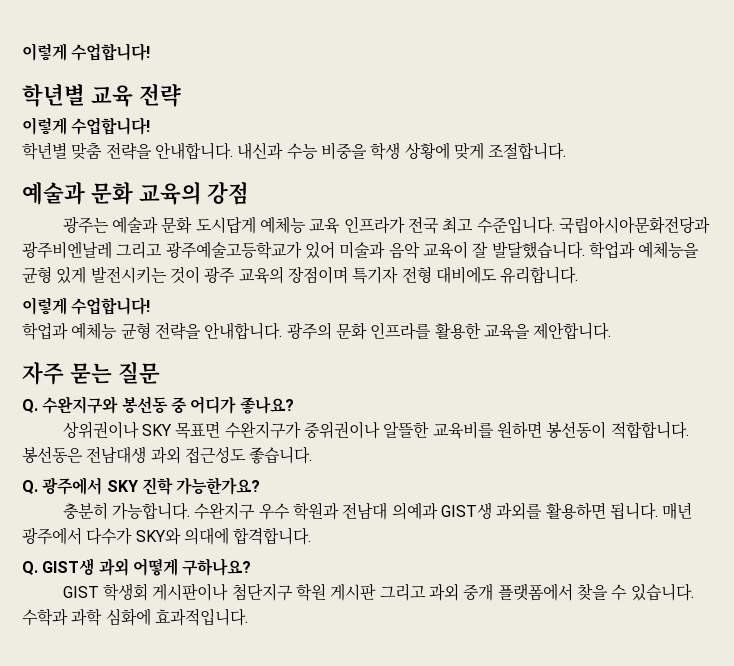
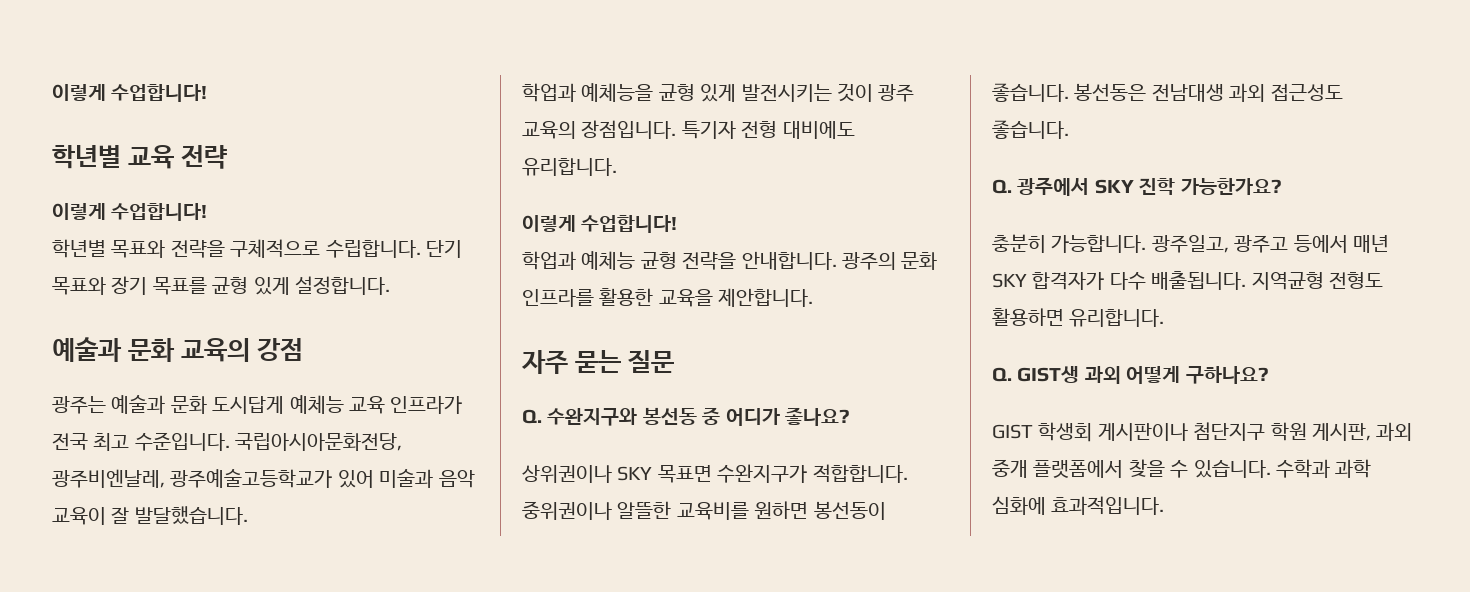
- 학년별 맞춤 전략을 안내합니다. 내신과 수능 비중을 학생 상황에 맞게 조절합니다.
+ 학년별 목표와 전략을 구체적으로 수립합니다. 단기 목표와 장기 목표를 균형 있게 설정합니다.
- 국립아시아문화전당과 광주비엔날레 그리고 광주예술고등학교가 있어 미술과 음악 교육이 잘 발달했습니다. 학업과 예체능을 균형 있게 발전시키는 것이 광주 교육의 장점이며 특기자 전형 대비에도 유리합니다.
+ 국립아시아문화전당, 광주비엔날레, 광주예술고등학교가 있어 미술과 음악 교육이 잘 발달했습니다.
+ 학업과 예체능을 균형 있게 발전시키는 것이 광주 교육의 장점입니다. 특기자 전형 대비에도 유리합니다.
- 상위권이나 SKY 목표면 수완지구가 중위권이나 알뜰한 교육비를 원하면 봉선동이 적합합니다.
+ 상위권이나 SKY 목표면 수완지구가 적합합니다. 중위권이나 알뜰한 교육비를 원하면 봉선동이 좋습니다.
- 수완지구 우수 학원과 전남대 의예과 GIST생 과외를 활용하면 됩니다. 매년 광주에서 다수가 SKY와 의대에 합격합니다.
+ 광주일고, 광주고 등에서 매년 SKY 합격자가 다수 배출됩니다. 지역균형 전형도 활용하면 유리합니다.
- GIST 학생회 게시판이나 첨단지구 학원 게시판 그리고 과외 중개 플랫폼에서 찾을 수 있습니다.
+ GIST 학생회 게시판이나 첨단지구 학원 게시판, 과외 중개 플랫폼에서 찾을 수 있습니다.

